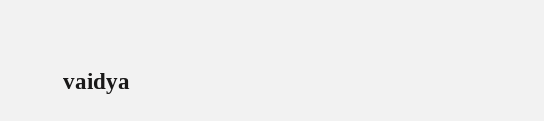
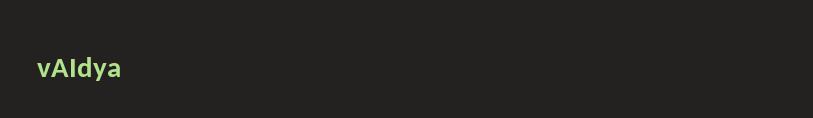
- vaidya
+ vAIdya

